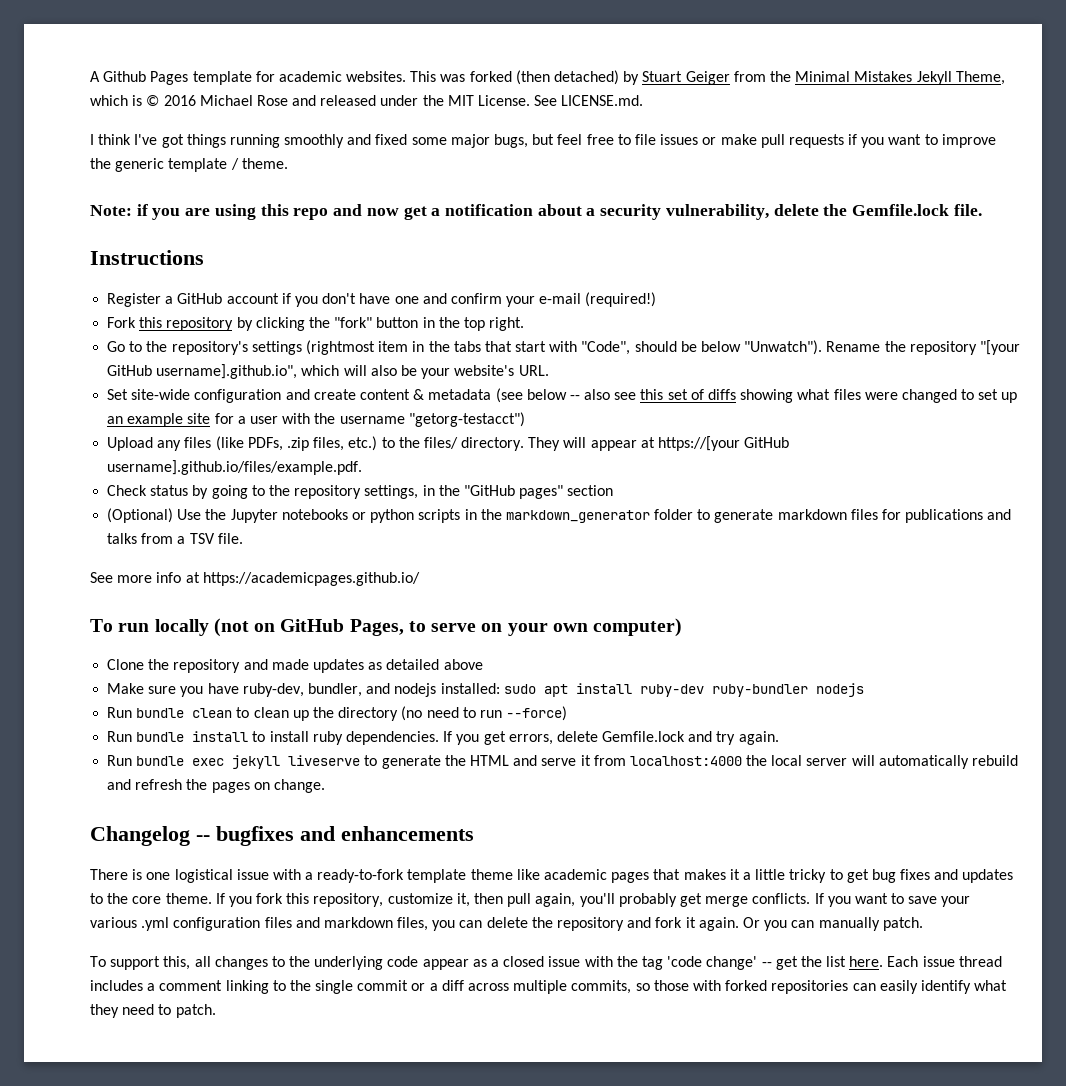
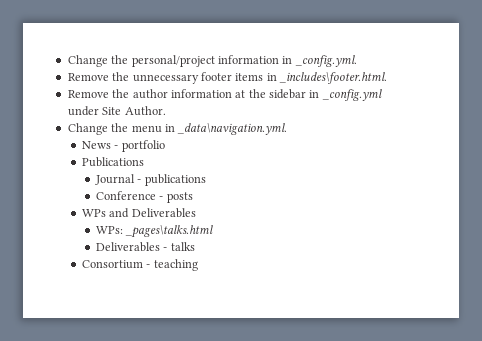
- A Github Pages template for academic websites. This was forked (then detached) by Stuart Geiger from the Minimal Mistakes Jekyll Theme, which is © 2016 Michael Rose and released under the MIT License. See LICENSE.md.
- I think I've got things running smoothly and fixed some major bugs, but feel free to file issues or make pull requests if you want to improve the generic template / theme.
- Note: if you are using this repo and now get a notification about a security vulnerability, delete the Gemfile.lock file.
- Instructions
- Register a GitHub account if you don't have one and confirm your e-mail (required!)
- Fork this repository by clicking the "fork" button in the top right.
- Go to the repository's settings (rightmost item in the tabs that start with "Code", should be below "Unwatch"). Rename the repository "[your GitHub username].github.io", which will also be your website's URL.
- Set site-wide configuration and create content & metadata (see below -- also see this set of diffs showing what files were changed to set up an example site for a user with the username "getorg-testacct")
- Upload any files (like PDFs, .zip files, etc.) to the files/ directory. They will appear at https://[your GitHub username].github.io/files/example.pdf.
- Check status by going to the repository settings, in the "GitHub pages" section
- (Optional) Use the Jupyter notebooks or python scripts in the markdown_generator folder to generate markdown files for publications and talks from a TSV file.
- See more info at https://academicpages.github.io/
- To run locally (not on GitHub Pages, to serve on your own computer)
- Clone the repository and made updates as detailed above
- Make sure you have ruby-dev, bundler, and nodejs installed: sudo apt install ruby-dev ruby-bundler nodejs
- Run bundle clean to clean up the directory (no need to run --force)
- Run bundle install to install ruby dependencies. If you get errors, delete Gemfile.lock and try again.
- Run bundle exec jekyll liveserve to generate the HTML and serve it from localhost:4000 the local server will automatically rebuild and refresh the pages on change.
- Changelog -- bugfixes and enhancements
- There is one logistical issue with a ready-to-fork template theme like academic pages that makes it a little tricky to get bug fixes and updates to the core theme. If you fork this repository, customize it, then pull again, you'll probably get merge conflicts. If you want to save your various .yml configuration files and markdown files, you can delete the repository and fork it again. Or you can manually patch.
- To support this, all changes to the underlying code appear as a closed issue with the tag 'code change' -- get the list here. Each issue thread includes a comment linking to the single commit or a diff across multiple commits, so those with forked repositories can easily identify what they need to patch.
+ Change the personal/project information in _config.yml.
+ Remove the unnecessary footer items in _includes\footer.html.
+ Remove the author information at the sidebar in _config.yml under Site Author.
+ Change the menu in _data\navigation.yml.
+ News - portfolio
+ Publications
+ Journal - publications
+ Conference - posts
+ WPs and Deliverables
+ WPs: _pages\talks.html
+ Deliverables - talks
+ Consortium - teaching

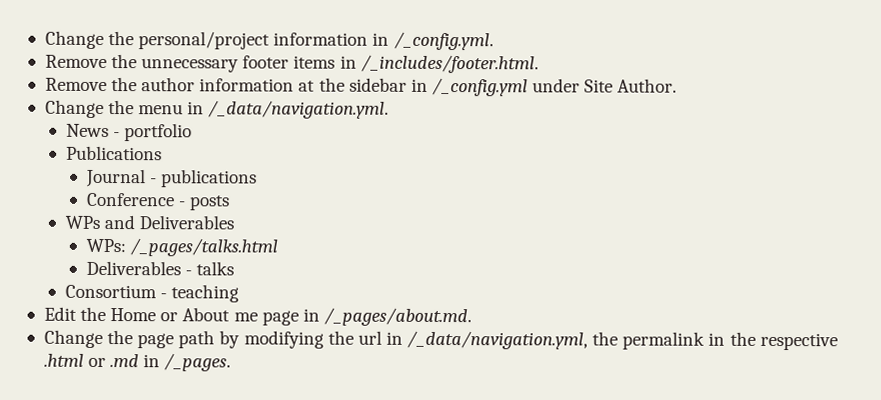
- Change the personal/project information in _config.yml.
+ Change the personal/project information in /_config.yml.
- Remove the unnecessary footer items in _includes\footer.html.
+ Remove the unnecessary footer items in /_includes/footer.html.
- Remove the author information at the sidebar in _config.yml under Site Author.
+ Remove the author information at the sidebar in /_config.yml under Site Author.
- Change the menu in _data\navigation.yml.
+ Change the menu in /_data/navigation.yml.
- WPs: _pages\talks.html
+ WPs: /_pages/talks.html
+ Edit the Home or About me page in /_pages/about.md.
+ Change the page path by modifying the url in /_data/navigation.yml, the permalink in the respective .html or .md in /_pages.

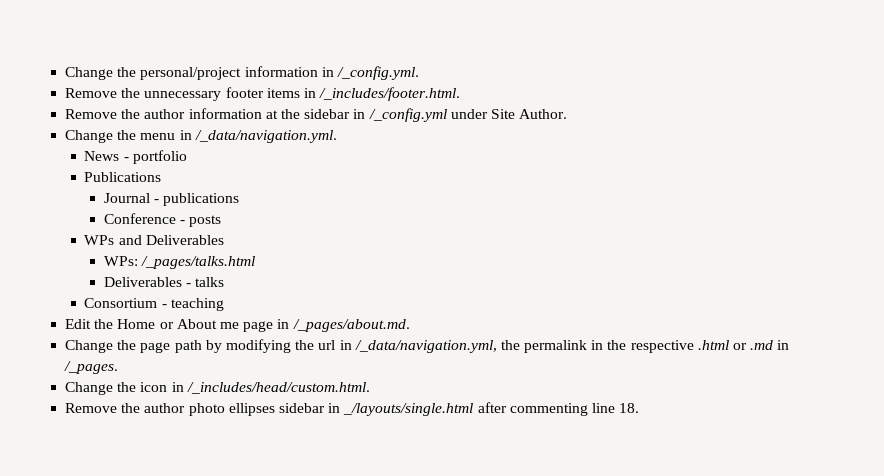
+ Change the icon in /_includes/head/custom.html.
+ Remove the author photo ellipses sidebar in _/layouts/single.html after commenting line 18.

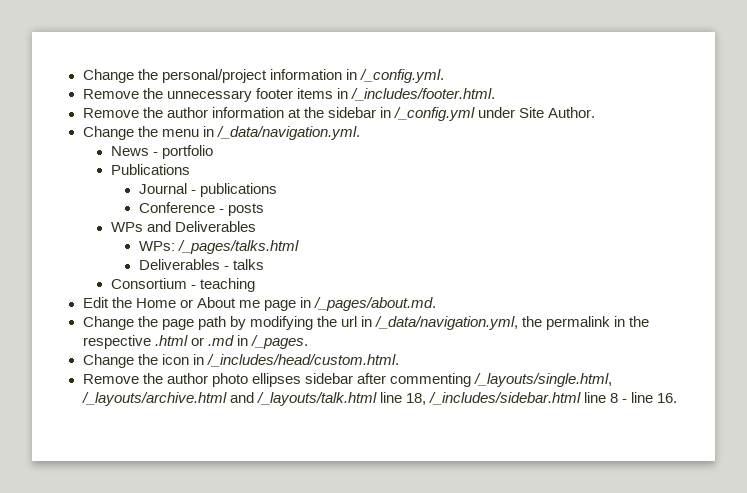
- Remove the author photo ellipses sidebar in _/layouts/single.html after commenting line 18.
+ Remove the author photo ellipses sidebar after commenting /_layouts/single.html, /_layouts/archive.html and /_layouts/talk.html line 18, /_includes/sidebar.html line 8 - line 16.

